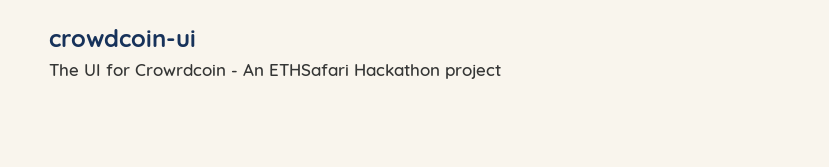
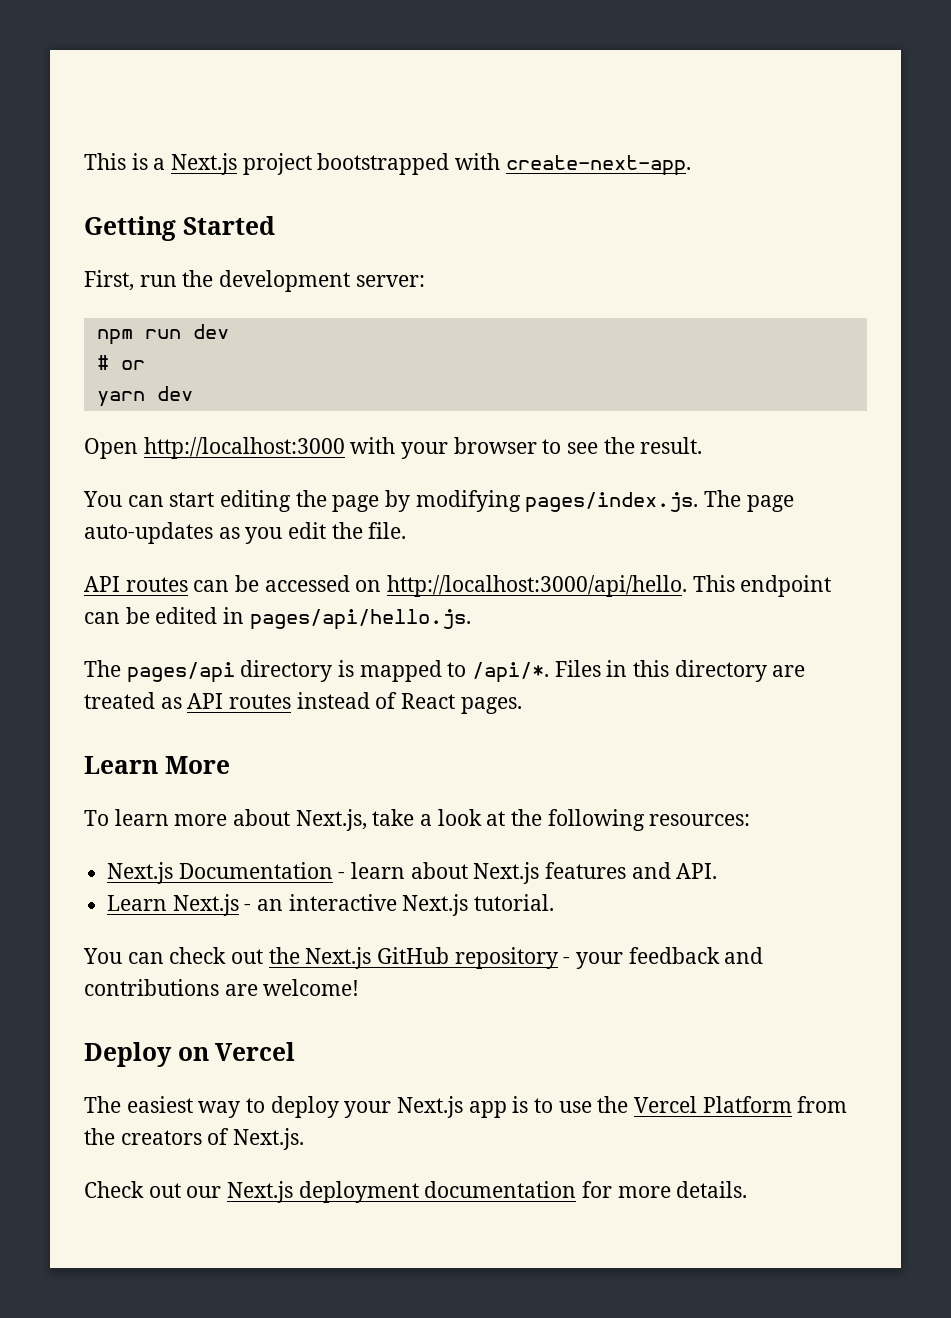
- crowdcoin-ui
- The UI for Crowrdcoin - An ETHSafari Hackathon project
+ This is a Next.js project bootstrapped with create-next-app.
+ Getting Started
+ First, run the development server:
+ npm run dev
+ # or
+ yarn dev
+ Open http://localhost:3000 with your browser to see the result.
+ You can start editing the page by modifying pages/index.js. The page auto-updates as you edit the file.
+ API routes can be accessed on http://localhost:3000/api/hello. This endpoint can be edited in pages/api/hello.js.
+ The pages/api directory is mapped to /api/*. Files in this directory are treated as API routes instead of React pages.
+ Learn More
+ To learn more about Next.js, take a look at the following resources:
+ Next.js Documentation - learn about Next.js features and API.
+ Learn Next.js - an interactive Next.js tutorial.
+ You can check out the Next.js GitHub repository - your feedback and contributions are welcome!
+ Deploy on Vercel
+ The easiest way to deploy your Next.js app is to use the Vercel Platform from the creators of Next.js.
+ Check out our Next.js deployment documentation for more details.

